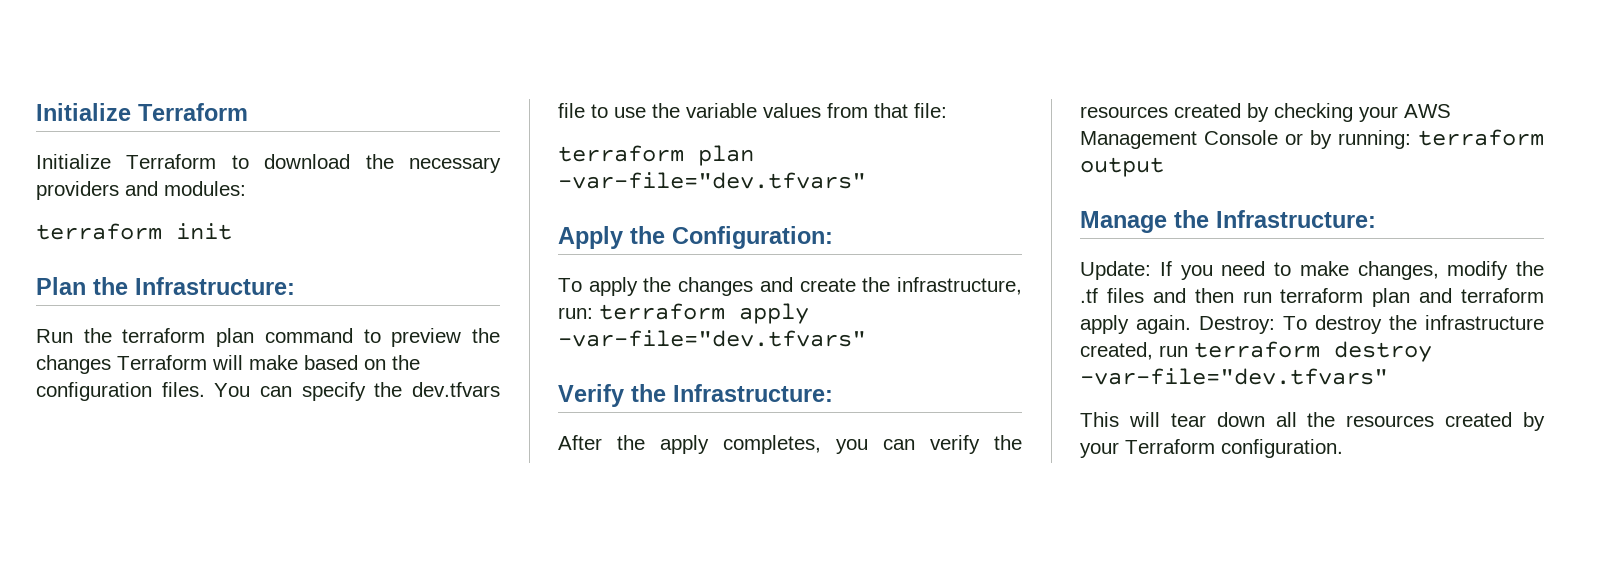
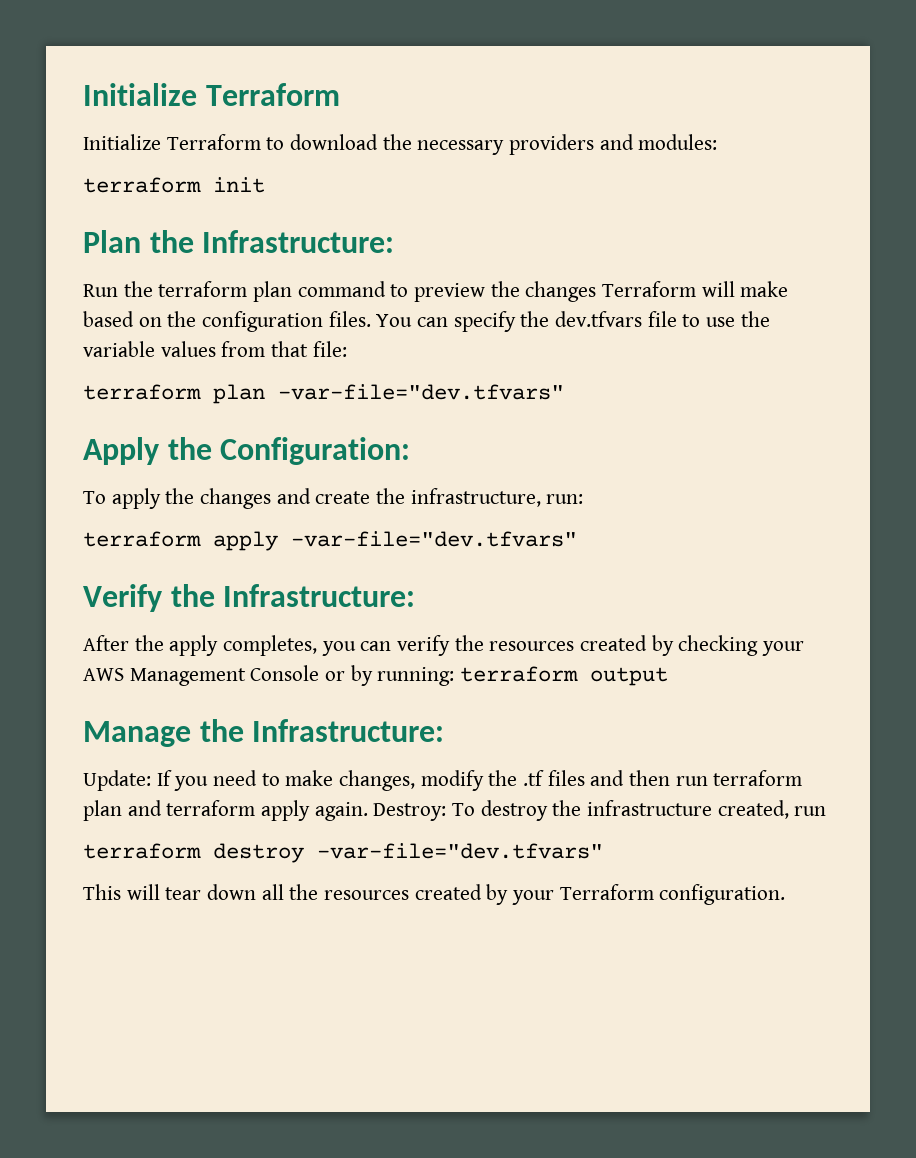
- To apply the changes and create the infrastructure, run: terraform apply -var-file="dev.tfvars"
+ To apply the changes and create the infrastructure, run:
+ terraform apply -var-file="dev.tfvars"
- Destroy: To destroy the infrastructure created, run terraform destroy -var-file="dev.tfvars"
+ Destroy: To destroy the infrastructure created, run
+ terraform destroy -var-file="dev.tfvars"

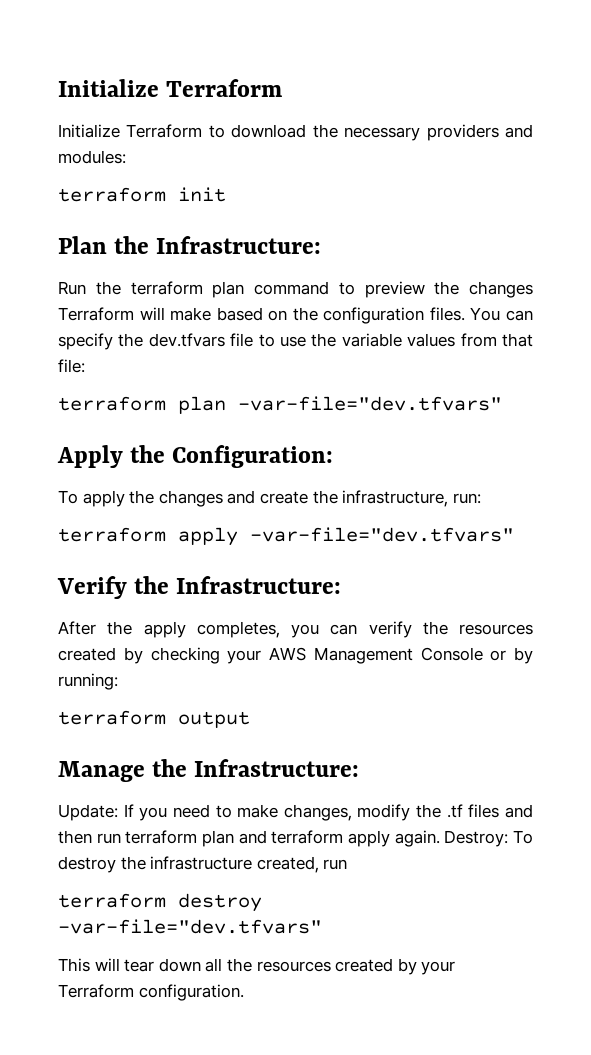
- After the apply completes, you can verify the resources created by checking your AWS Management Console or by running: terraform output
+ After the apply completes, you can verify the resources created by checking your AWS Management Console or by running:
+ terraform output

